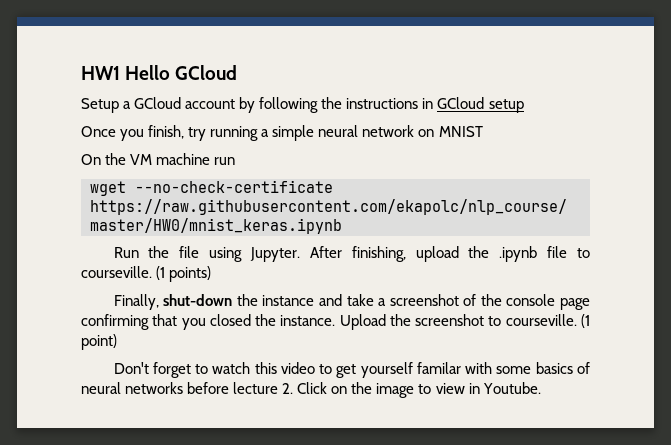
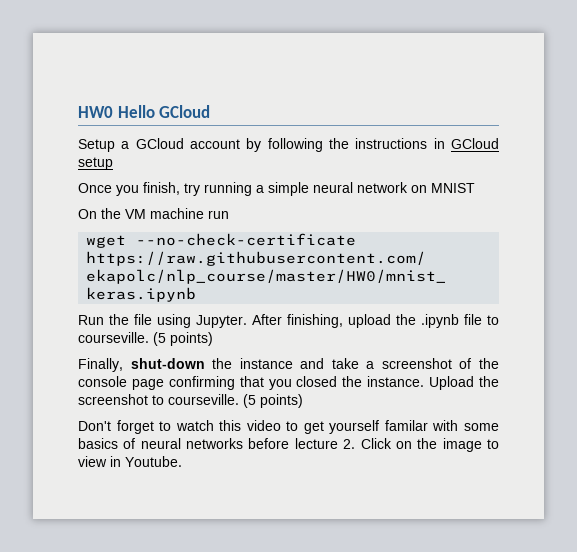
- HW1 Hello GCloud
+ HW0 Hello GCloud
- After finishing, upload the .ipynb file to courseville. (1 points)
+ After finishing, upload the .ipynb file to courseville. (5 points)
- Upload the screenshot to courseville. (1 point)
+ Upload the screenshot to courseville. (5 points)

